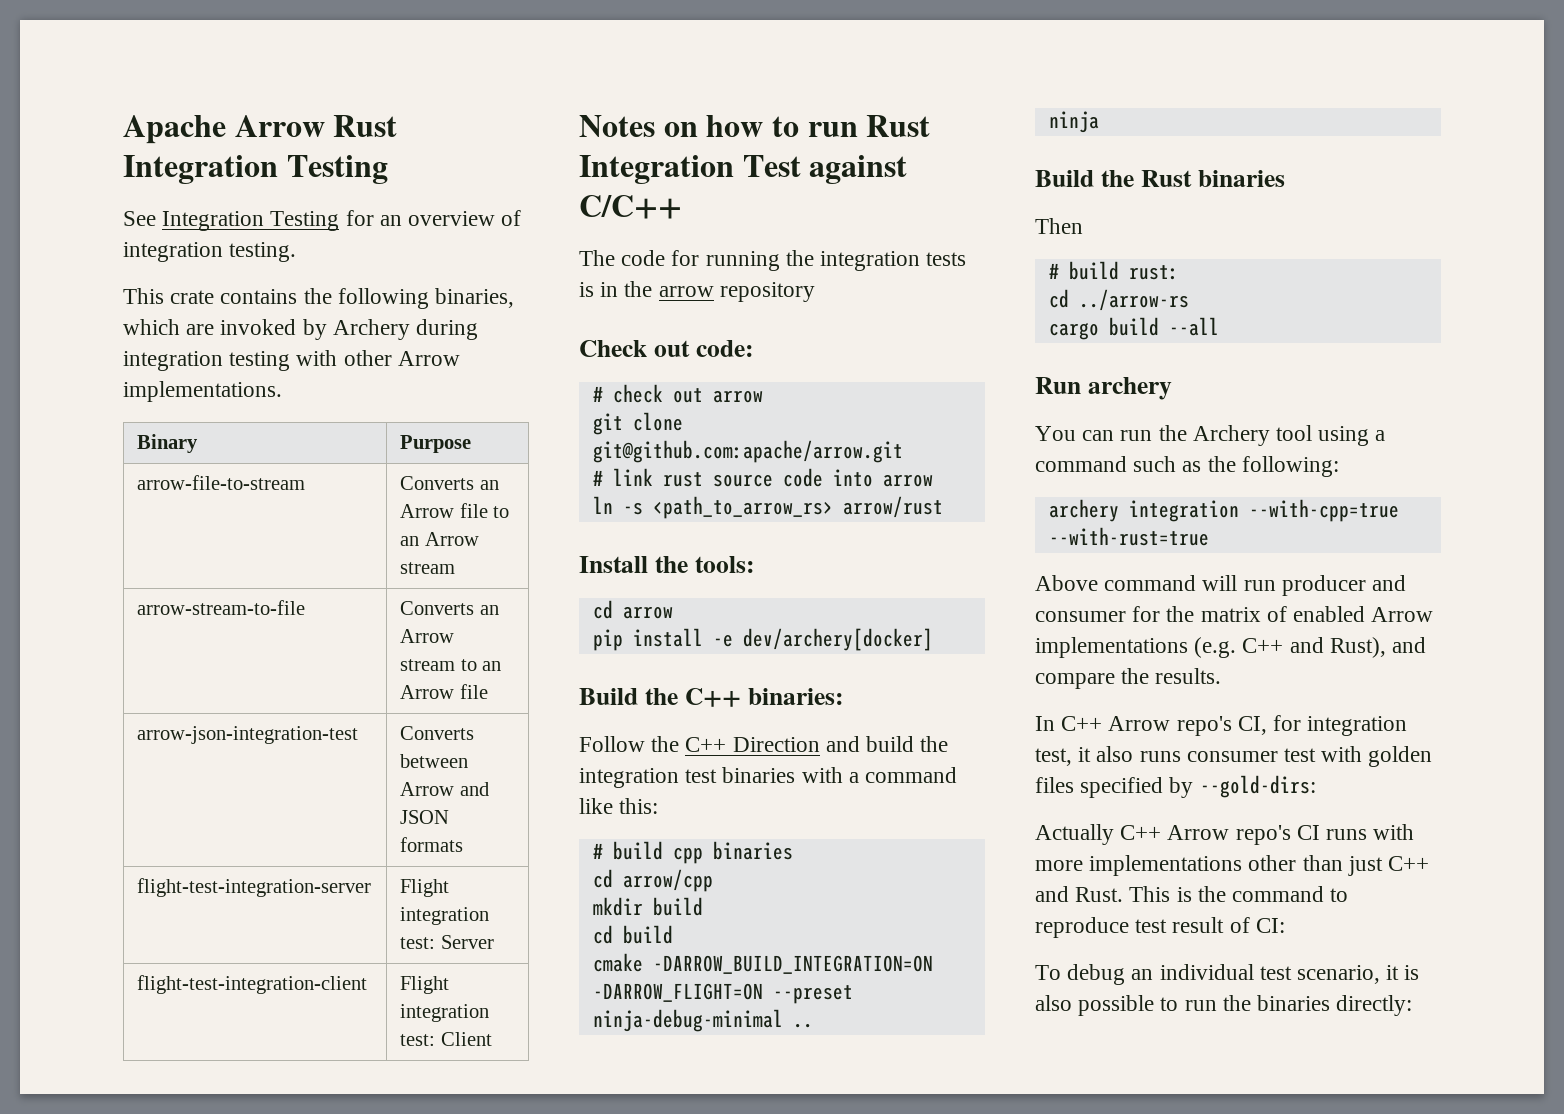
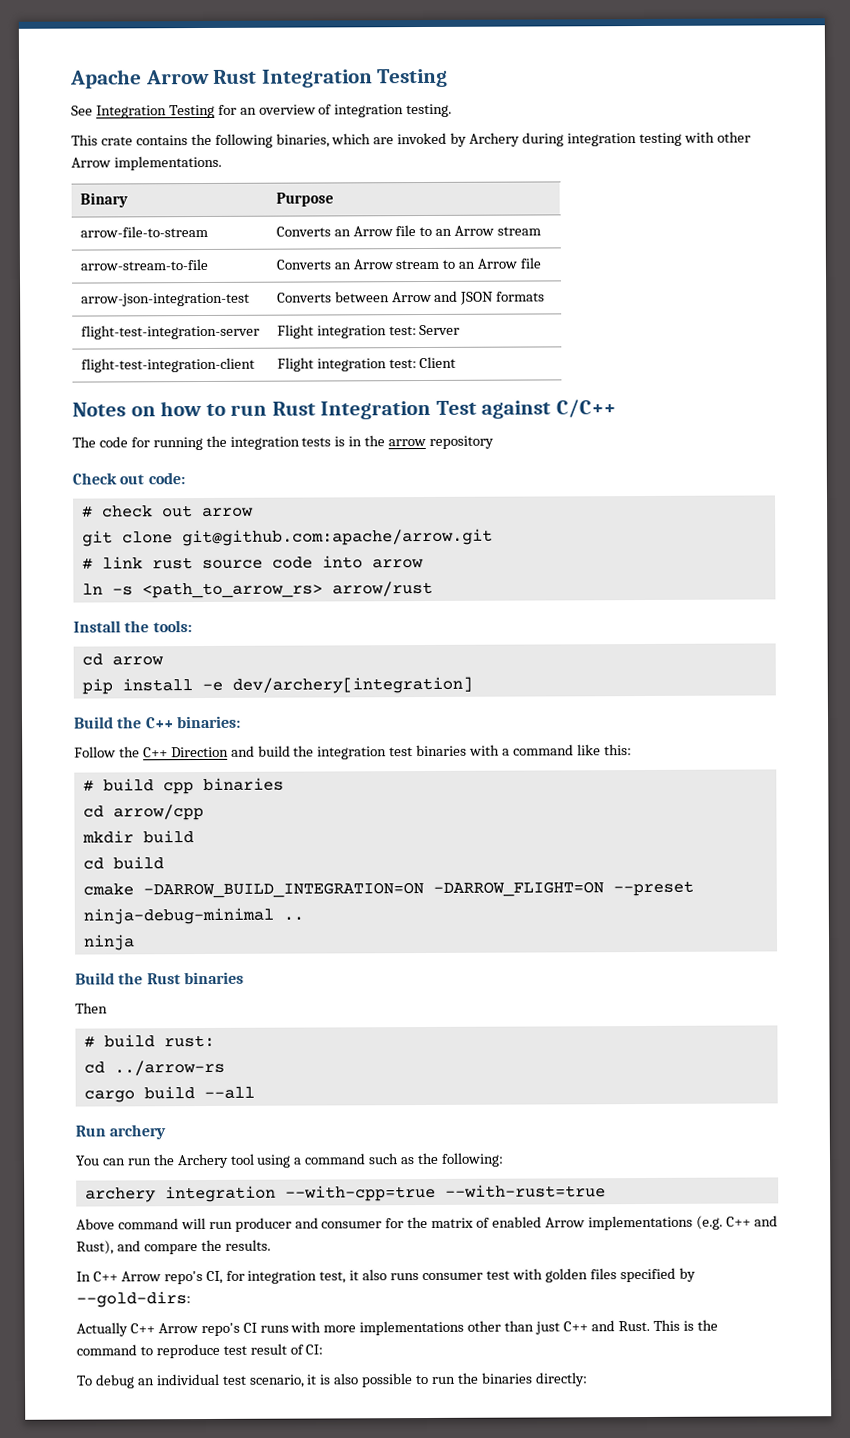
- pip install -e dev/archery[docker]
+ pip install -e dev/archery[integration]

